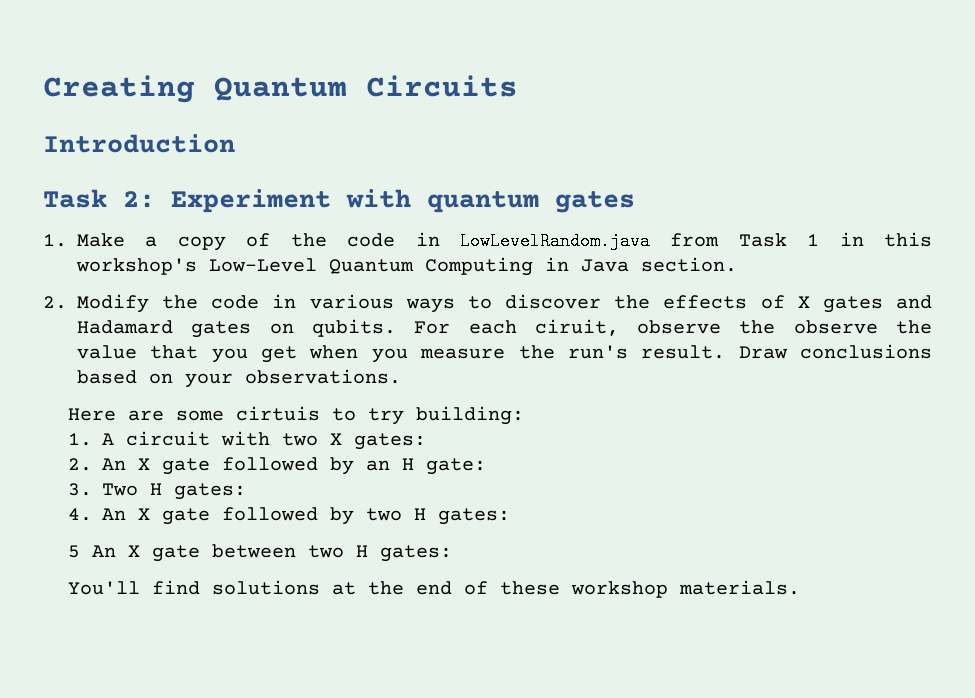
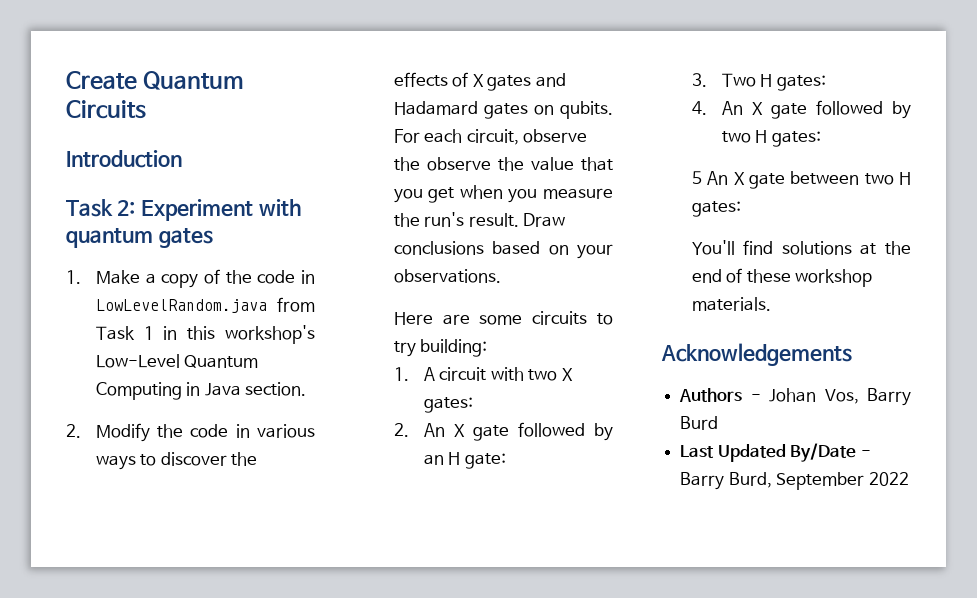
- Creating Quantum Circuits
+ Create Quantum Circuits
- For each ciruit, observe the observe the value that you get when you measure the run's result.
+ For each circuit, observe the observe the value that you get when you measure the run's result.
- Here are some cirtuis to try building:
+ Here are some circuits to try building:
+ Acknowledgements
+ Authors - Johan Vos, Barry Burd
+ Last Updated By/Date - Barry Burd, September 2022

